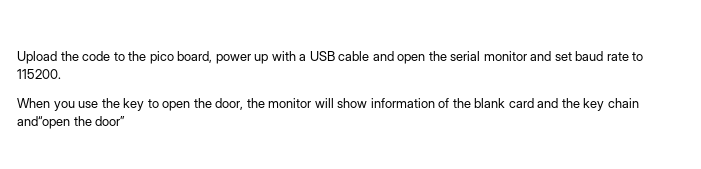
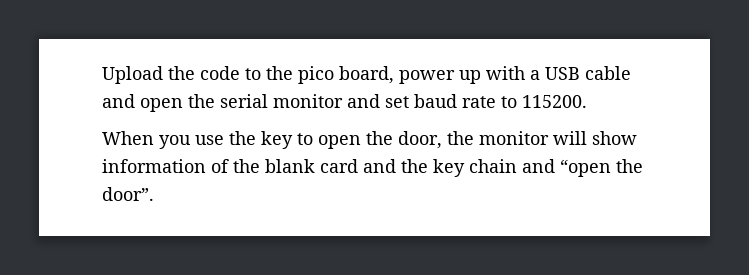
- When you use the key to open the door, the monitor will show information of the blank card and the key chain and“open the door”
+ When you use the key to open the door, the monitor will show information of the blank card and the key chain and “open the door”.

